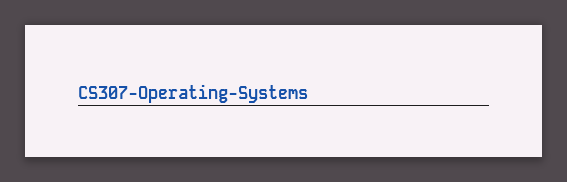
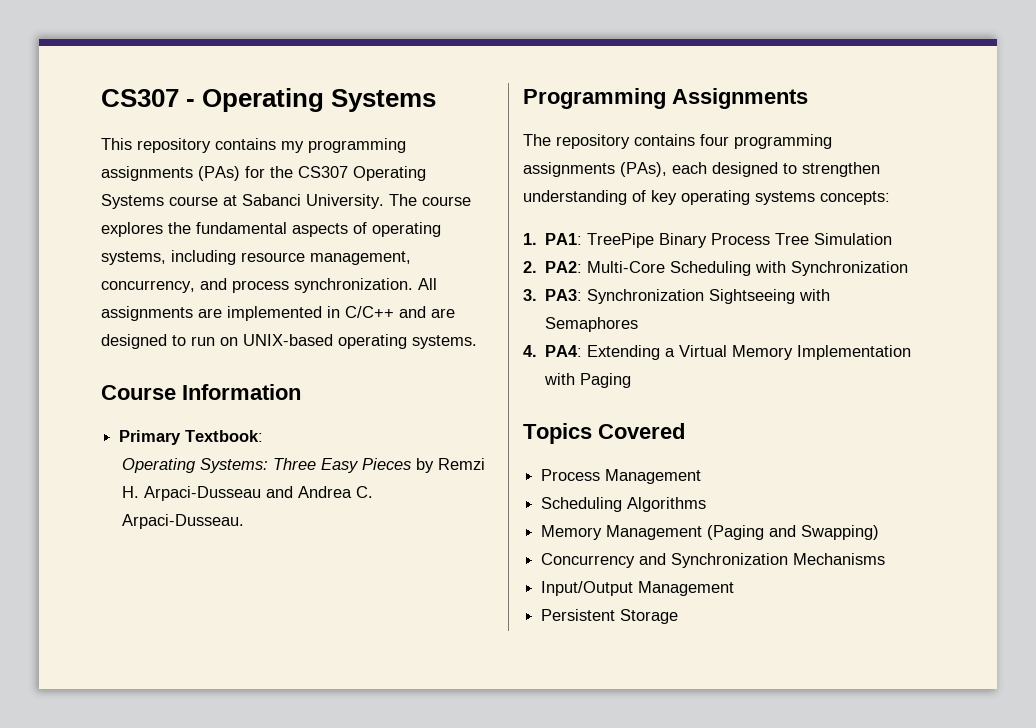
- CS307-Operating-Systems
+ CS307 - Operating Systems
+ This repository contains my programming assignments (PAs) for the CS307 Operating Systems course at Sabanci University. The course explores the fundamental aspects of operating systems, including resource management, concurrency, and process synchronization. All assignments are implemented in C/C++ and are designed to run on UNIX-based operating systems.
+ Course Information
+ Primary Textbook:
+ Operating Systems: Three Easy Pieces by Remzi H. Arpaci-Dusseau and Andrea C. Arpaci-Dusseau.
+ Programming Assignments
+ The repository contains four programming assignments (PAs), each designed to strengthen understanding of key operating systems concepts:
+ 1. PA1: TreePipe Binary Process Tree Simulation
+ 2. PA2: Multi-Core Scheduling with Synchronization
+ 3. PA3: Synchronization Sightseeing with Semaphores
+ 4. PA4: Extending a Virtual Memory Implementation with Paging
+ Topics Covered
+ Process Management
+ Scheduling Algorithms
+ Memory Management (Paging and Swapping)
+ Concurrency and Synchronization Mechanisms
+ Input/Output Management
+ Persistent Storage

